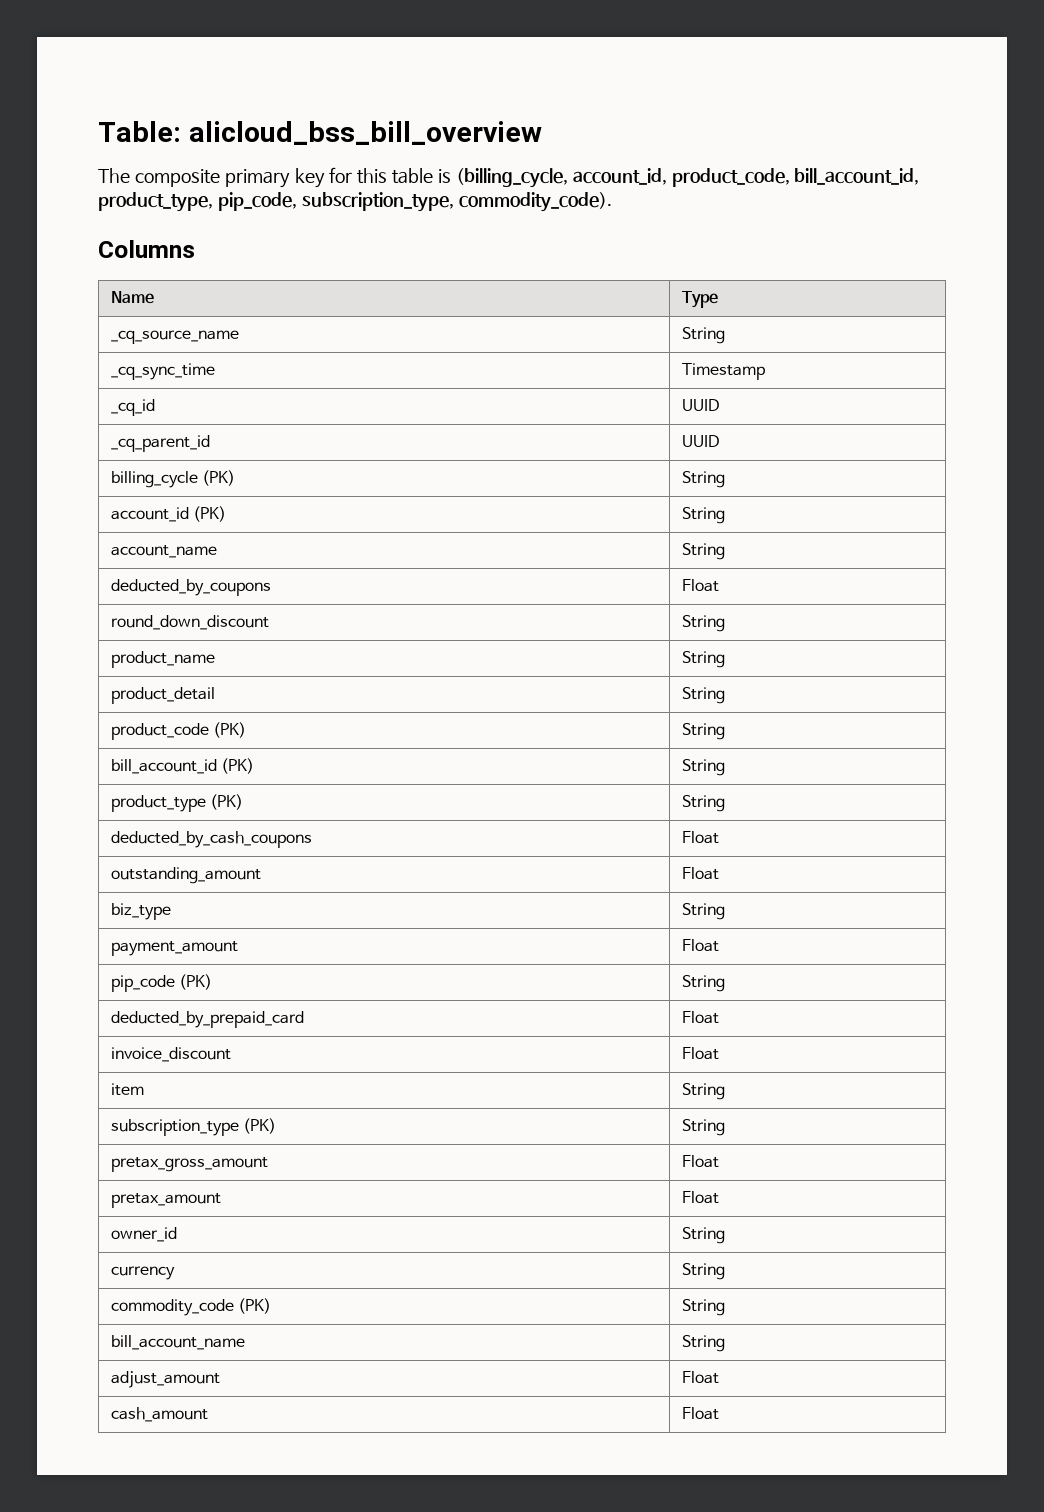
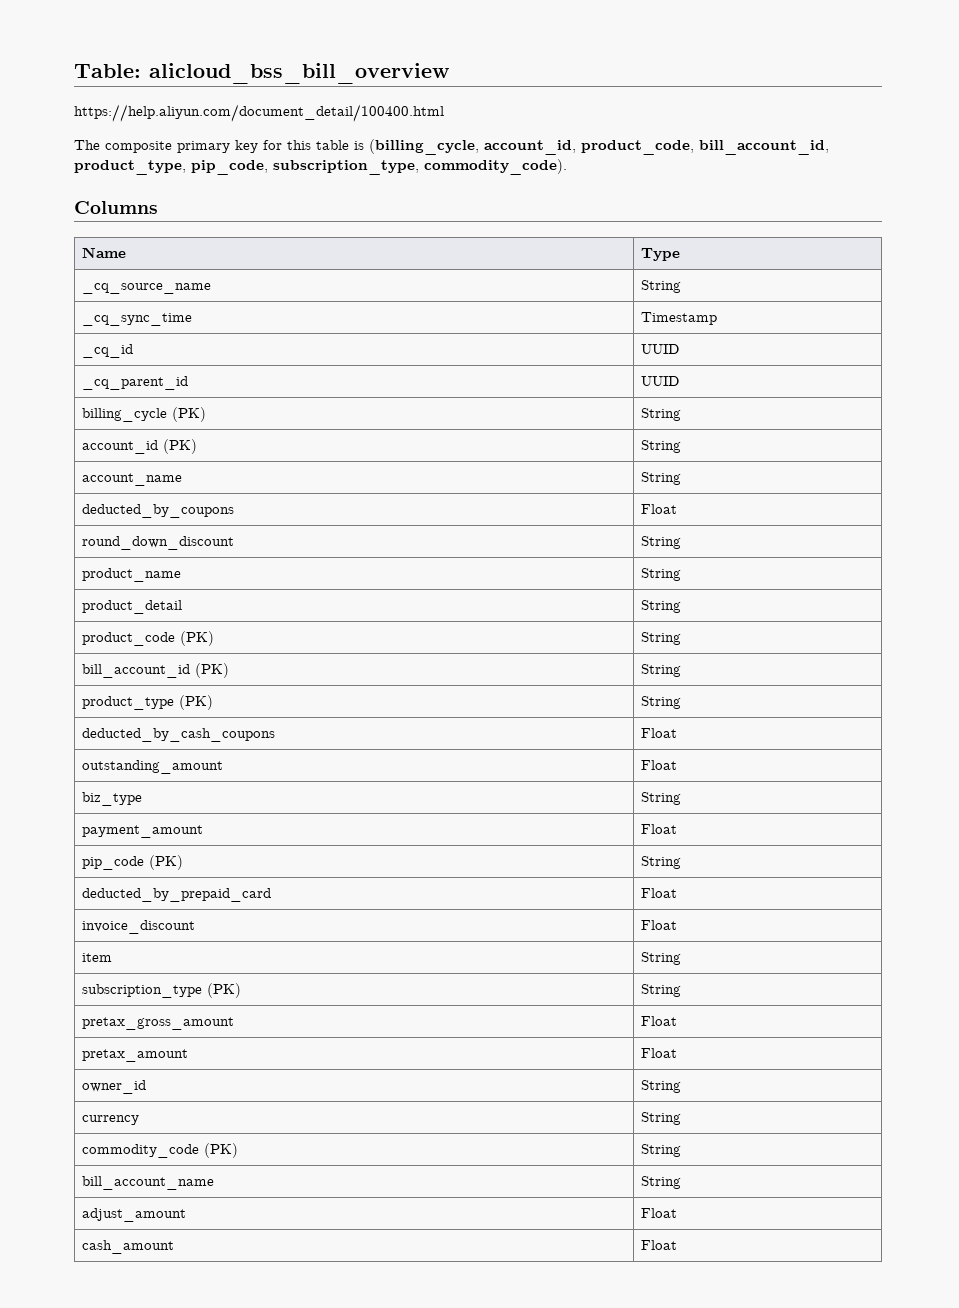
+ https://help.aliyun.com/document_detail/100400.html

